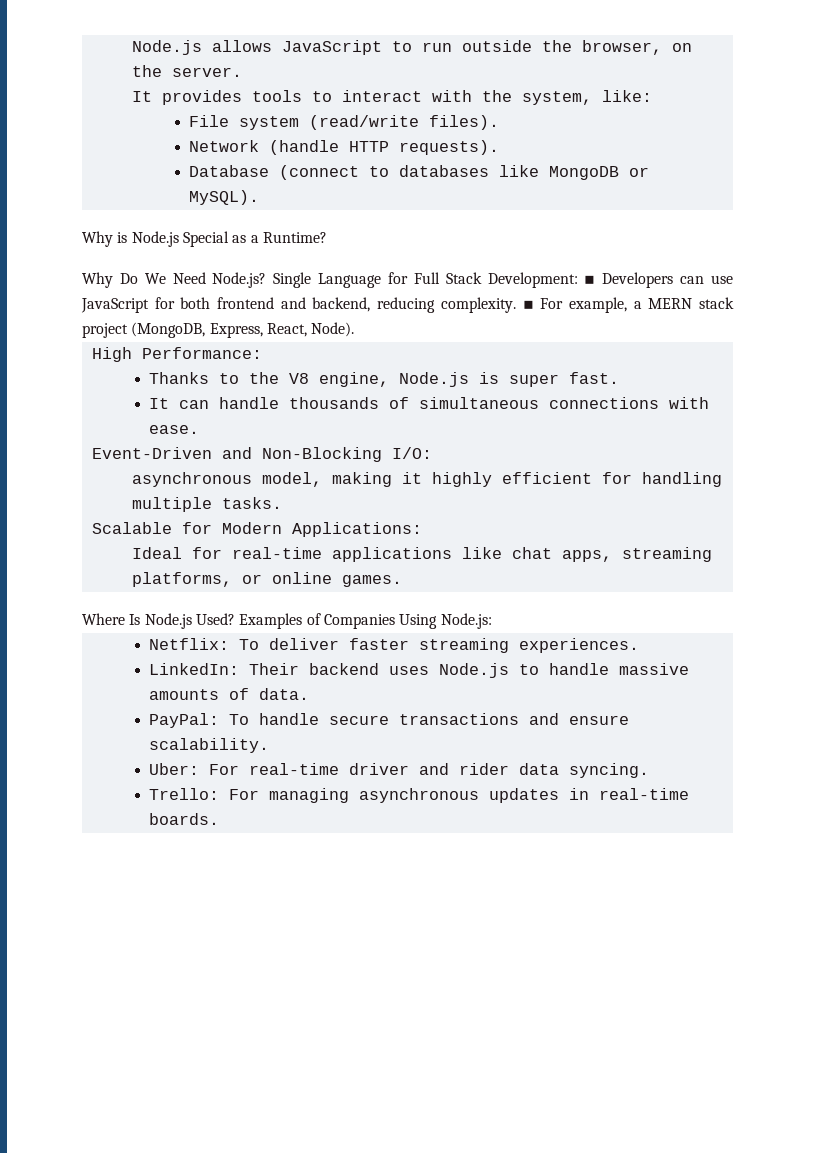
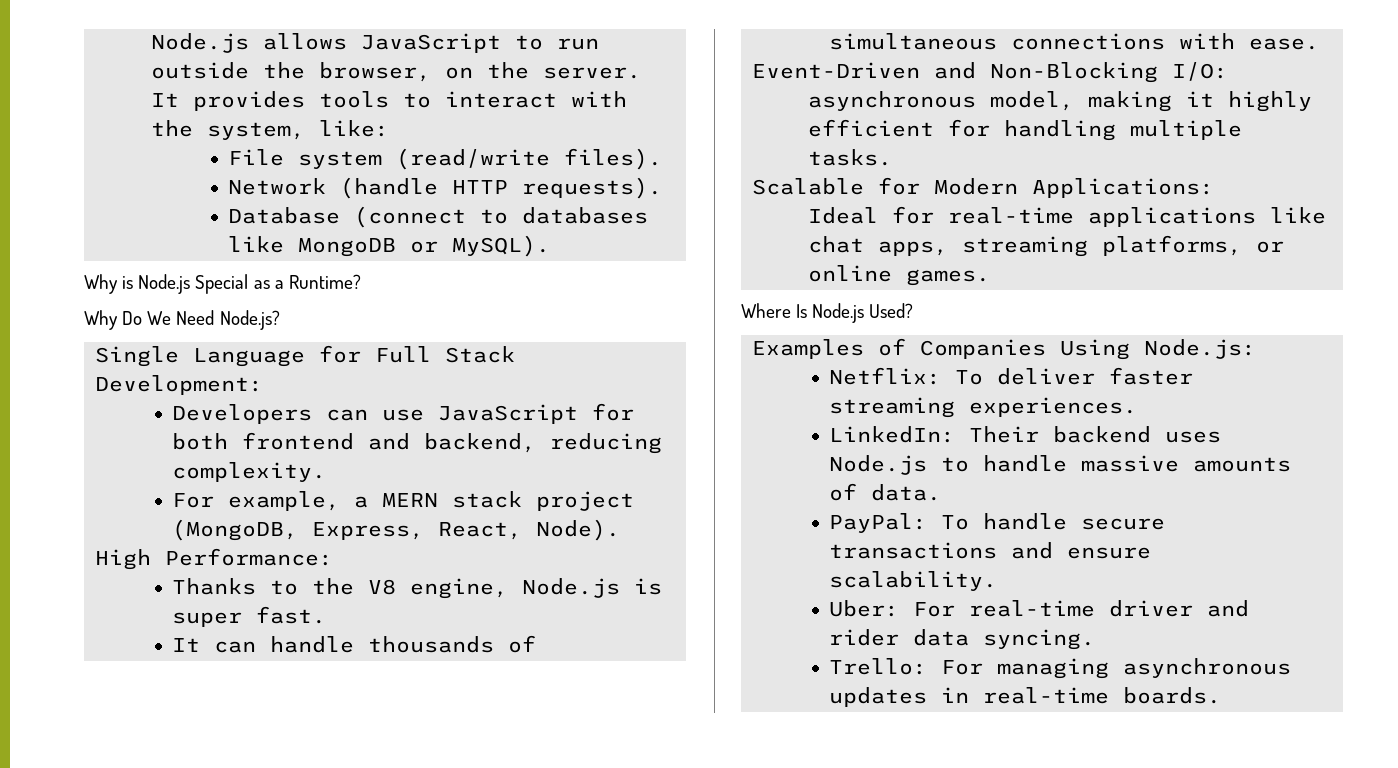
- Why Do We Need Node.js? Single Language for Full Stack Development: ▪ Developers can use JavaScript for both frontend and backend, reducing complexity. ▪ For example, a MERN stack project (MongoDB, Express, React, Node).
+ Why Do We Need Node.js?
+ Single Language for Full Stack Development:
+ Developers can use JavaScript for both frontend and backend, reducing complexity.
+ For example, a MERN stack project (MongoDB, Express, React, Node).
- Where Is Node.js Used? Examples of Companies Using Node.js:
+ Where Is Node.js Used?
+ Examples of Companies Using Node.js:

